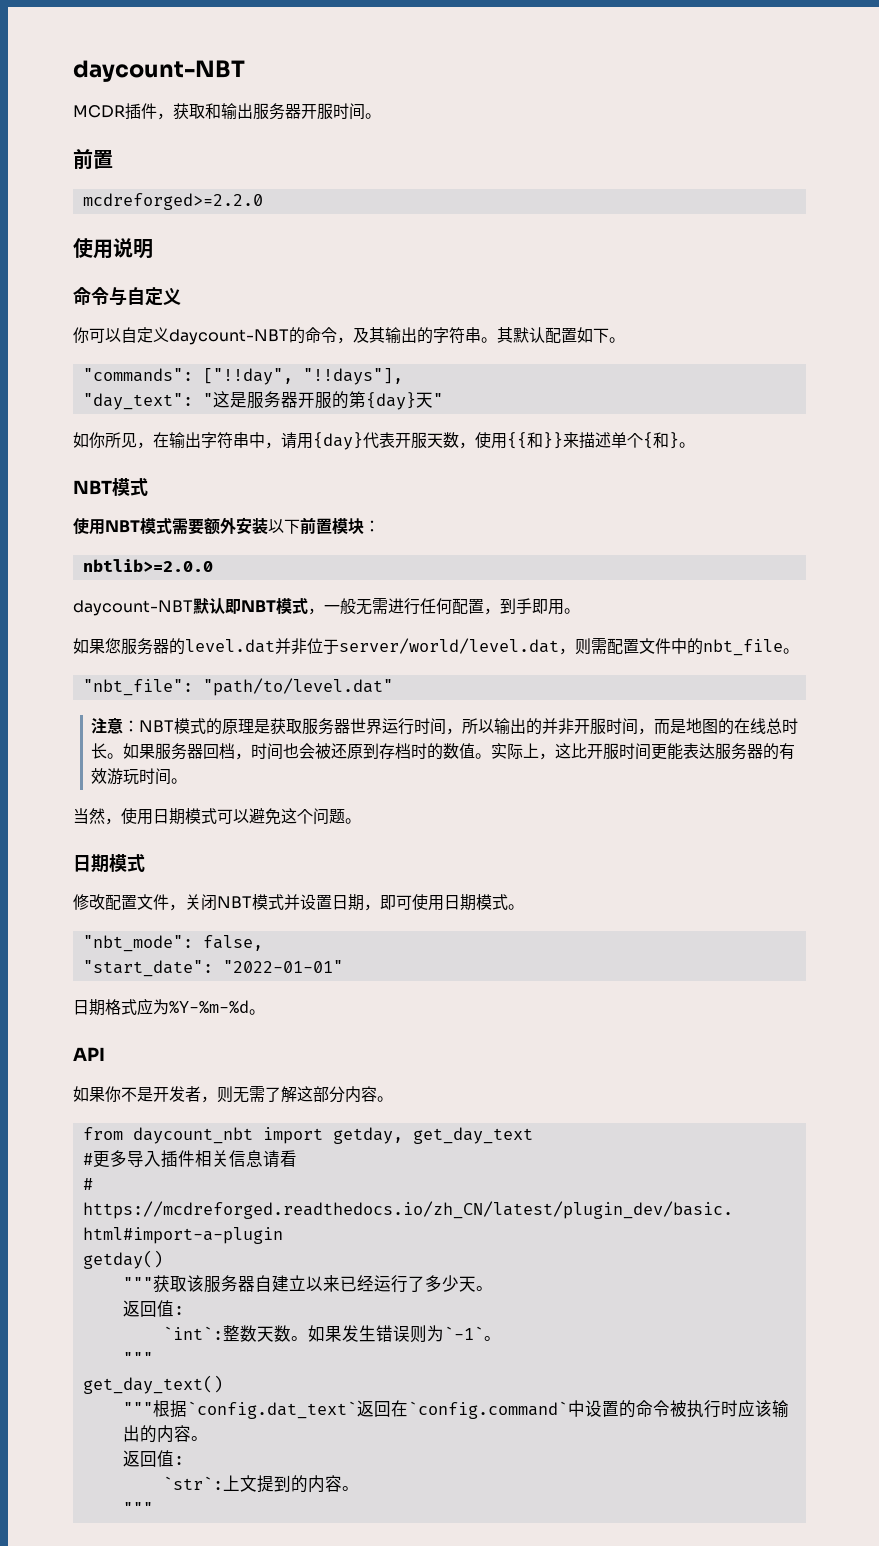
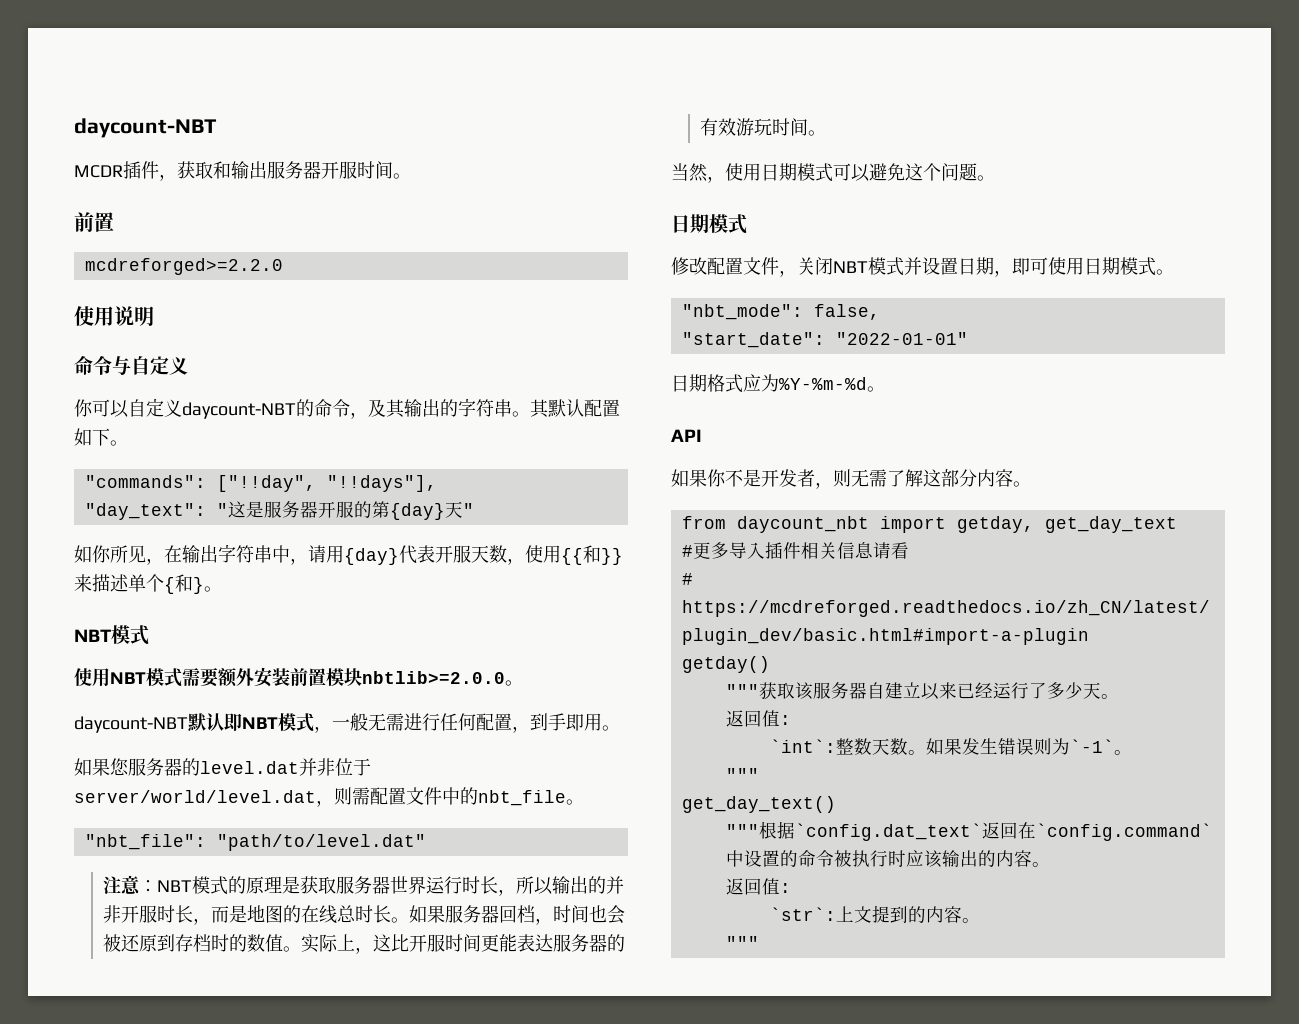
- 使用NBT模式需要额外安装以下前置模块：
- nbtlib>=2.0.0
+ 使用NBT模式需要额外安装前置模块nbtlib>=2.0.0。
- 注意：NBT模式的原理是获取服务器世界运行时间，所以输出的并非开服时间，而是地图的在线总时长。
+ 注意：NBT模式的原理是获取服务器世界运行时长，所以输出的并非开服时长，而是地图的在线总时长。

